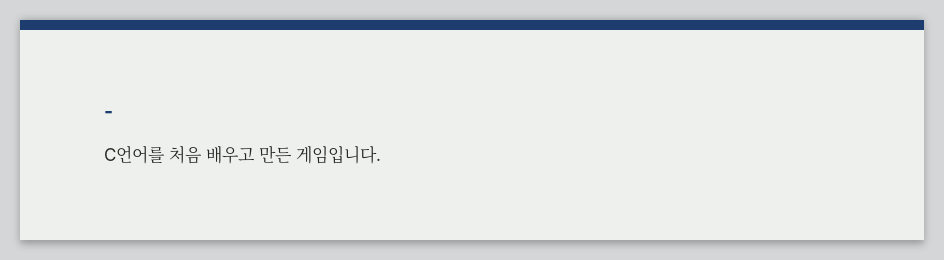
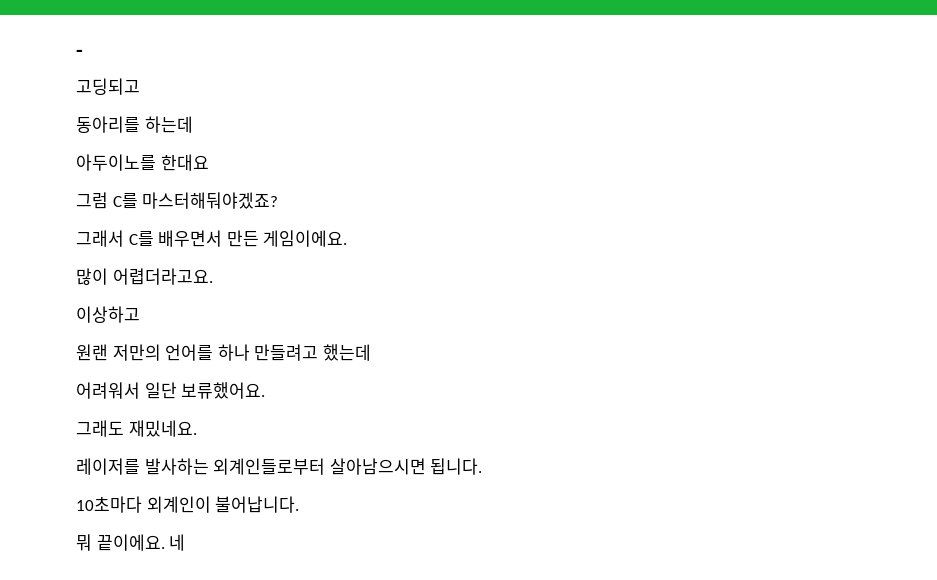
- C언어를 처음 배우고 만든 게임입니다.
+ 고딩되고
+ 동아리를 하는데
+ 아두이노를 한대요
+ 그럼 C를 마스터해둬야겠죠?
+ 그래서 C를 배우면서 만든 게임이에요.
+ 많이 어렵더라고요.
+ 이상하고
+ 원랜 저만의 언어를 하나 만들려고 했는데
+ 어려워서 일단 보류했어요.
+ 그래도 재밌네요.
+ 레이저를 발사하는 외계인들로부터 살아남으시면 됩니다.
+ 10초마다 외계인이 불어납니다.
+ 뭐 끝이에요. 네

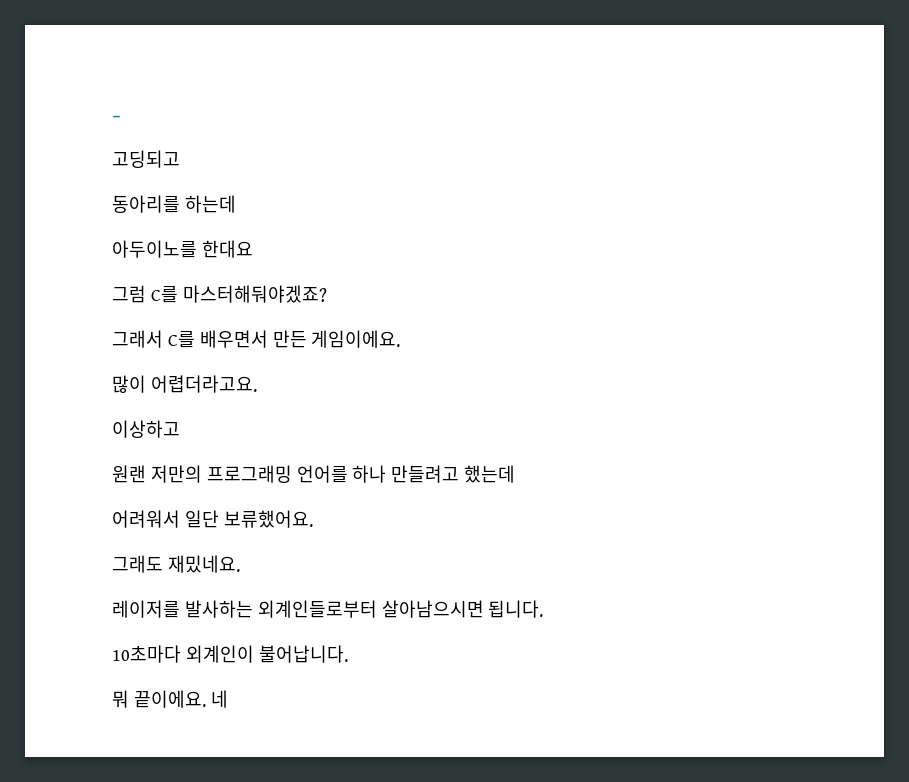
- 원랜 저만의 언어를 하나 만들려고 했는데
+ 원랜 저만의 프로그래밍 언어를 하나 만들려고 했는데

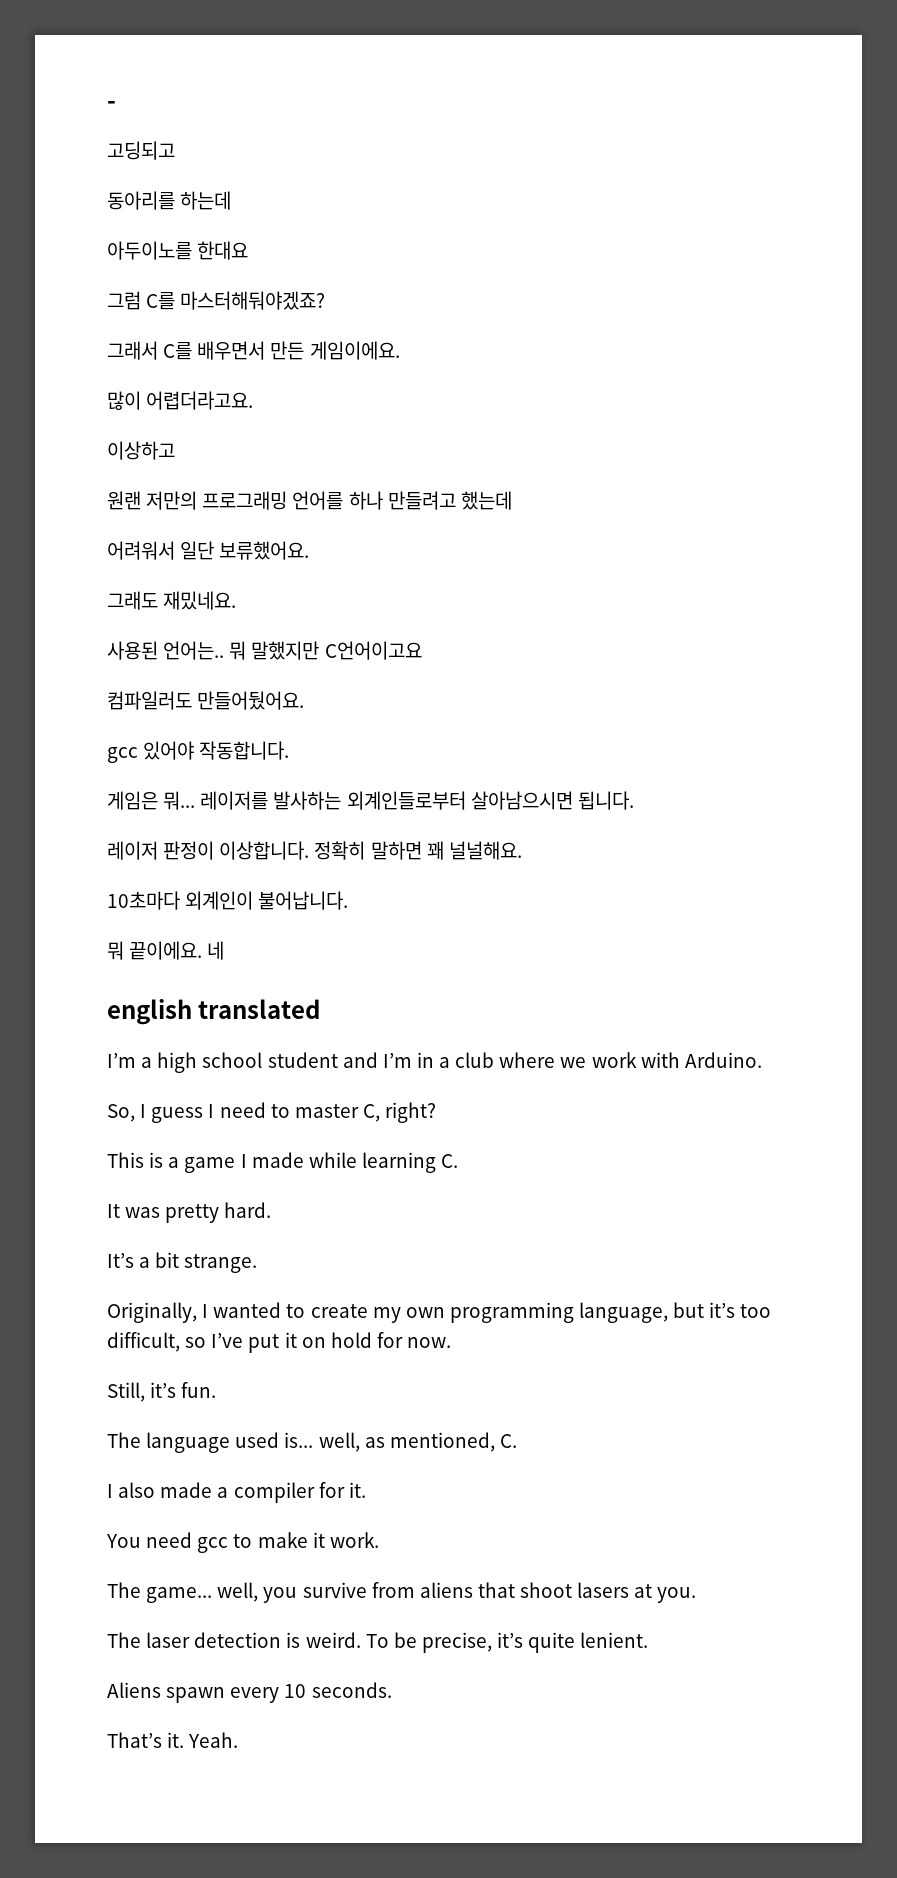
+ 사용된 언어는.. 뭐 말했지만 C언어이고요
+ 컴파일러도 만들어뒀어요.
+ gcc 있어야 작동합니다.
+ 게임은 뭐...
+ 레이저 판정이 이상합니다. 정확히 말하면 꽤 널널해요.
+ english translated
+ I’m a high school student and I’m in a club where we work with Arduino.
+ So, I guess I need to master C, right?
+ This is a game I made while learning C.
+ It was pretty hard.
+ It’s a bit strange.
+ Originally, I wanted to create my own programming language, but it’s too difficult, so I’ve put it on hold for now.
+ Still, it’s fun.
+ The language used is... well, as mentioned, C.
+ I also made a compiler for it.
+ You need gcc to make it work.
+ The game... well, you survive from aliens that shoot lasers at you.
+ The laser detection is weird. To be precise, it’s quite lenient.
+ Aliens spawn every 10 seconds.
+ That’s it. Yeah.

